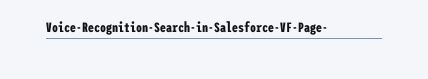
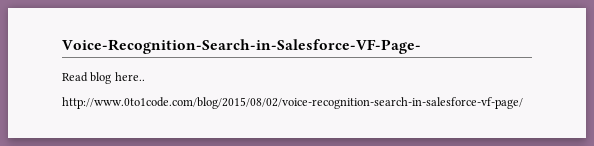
+ Read blog here..
+ http://www.0to1code.com/blog/2015/08/02/voice-recognition-search-in-salesforce-vf-page/

